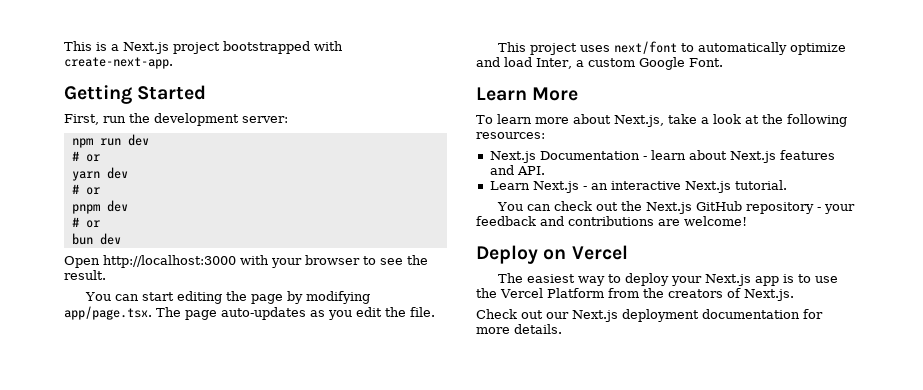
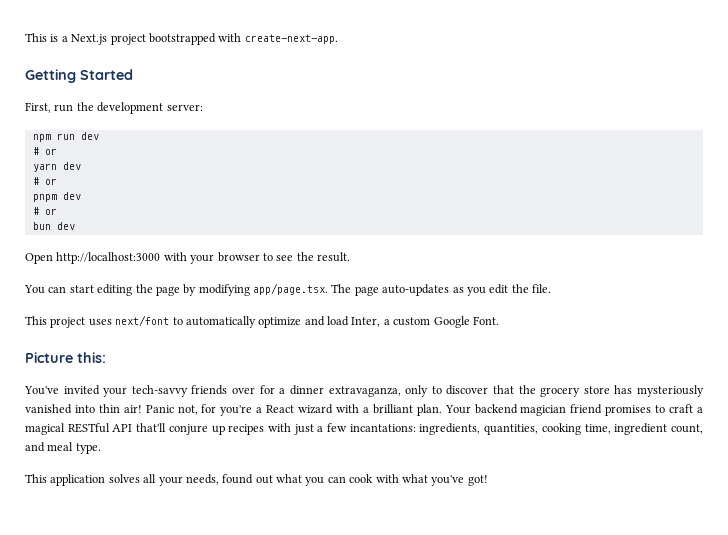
- Learn More
- To learn more about Next.js, take a look at the following resources:
- Next.js Documentation - learn about Next.js features and API.
- Learn Next.js - an interactive Next.js tutorial.
- You can check out the Next.js GitHub repository - your feedback and contributions are welcome!
- Deploy on Vercel
- The easiest way to deploy your Next.js app is to use the Vercel Platform from the creators of Next.js.
- Check out our Next.js deployment documentation for more details.
+ Picture this:
+ You've invited your tech-savvy friends over for a dinner extravaganza, only to discover that the grocery store has mysteriously vanished into thin air! Panic not, for you're a React wizard with a brilliant plan. Your backend magician friend promises to craft a magical RESTful API that'll conjure up recipes with just a few incantations: ingredients, quantities, cooking time, ingredient count, and meal type.
+ This application solves all your needs, found out what you can cook with what you've got!

